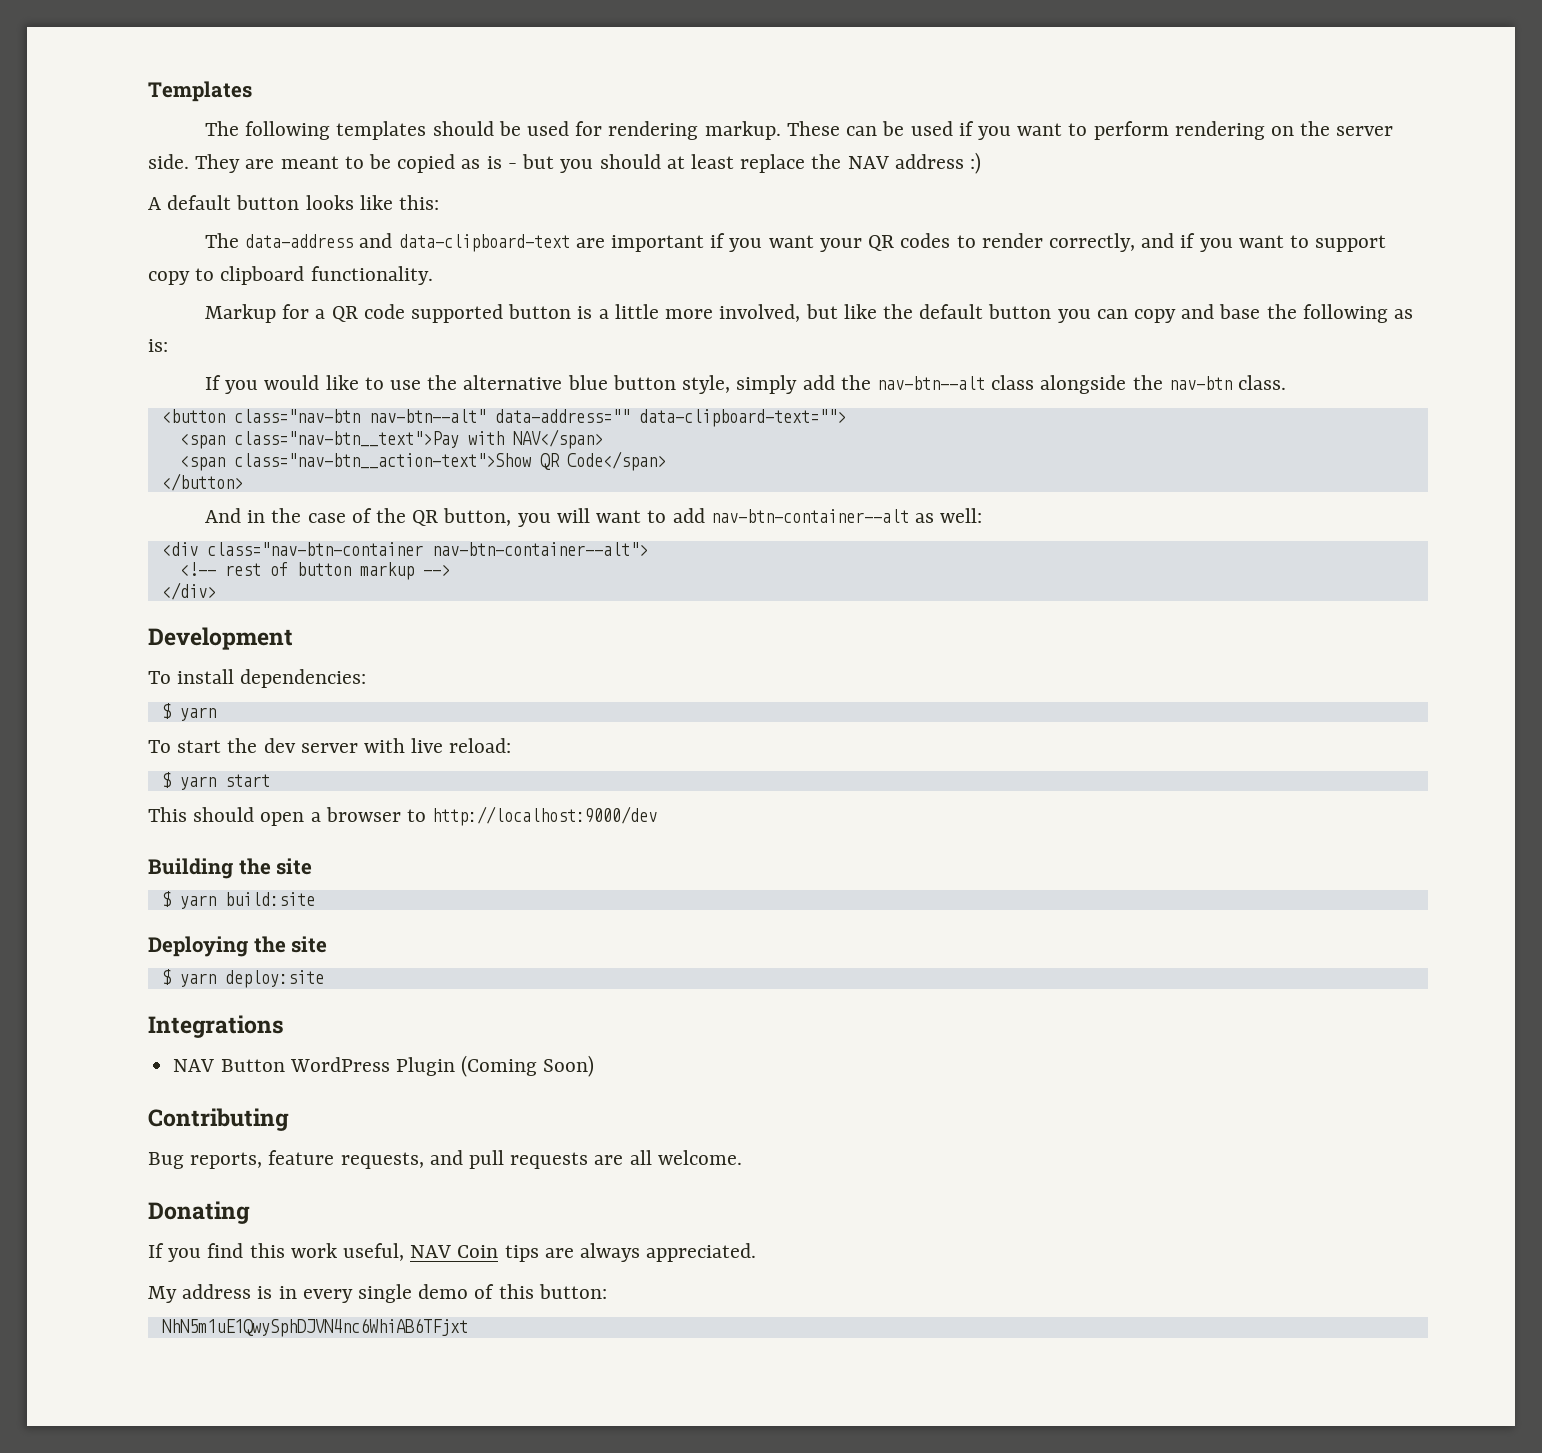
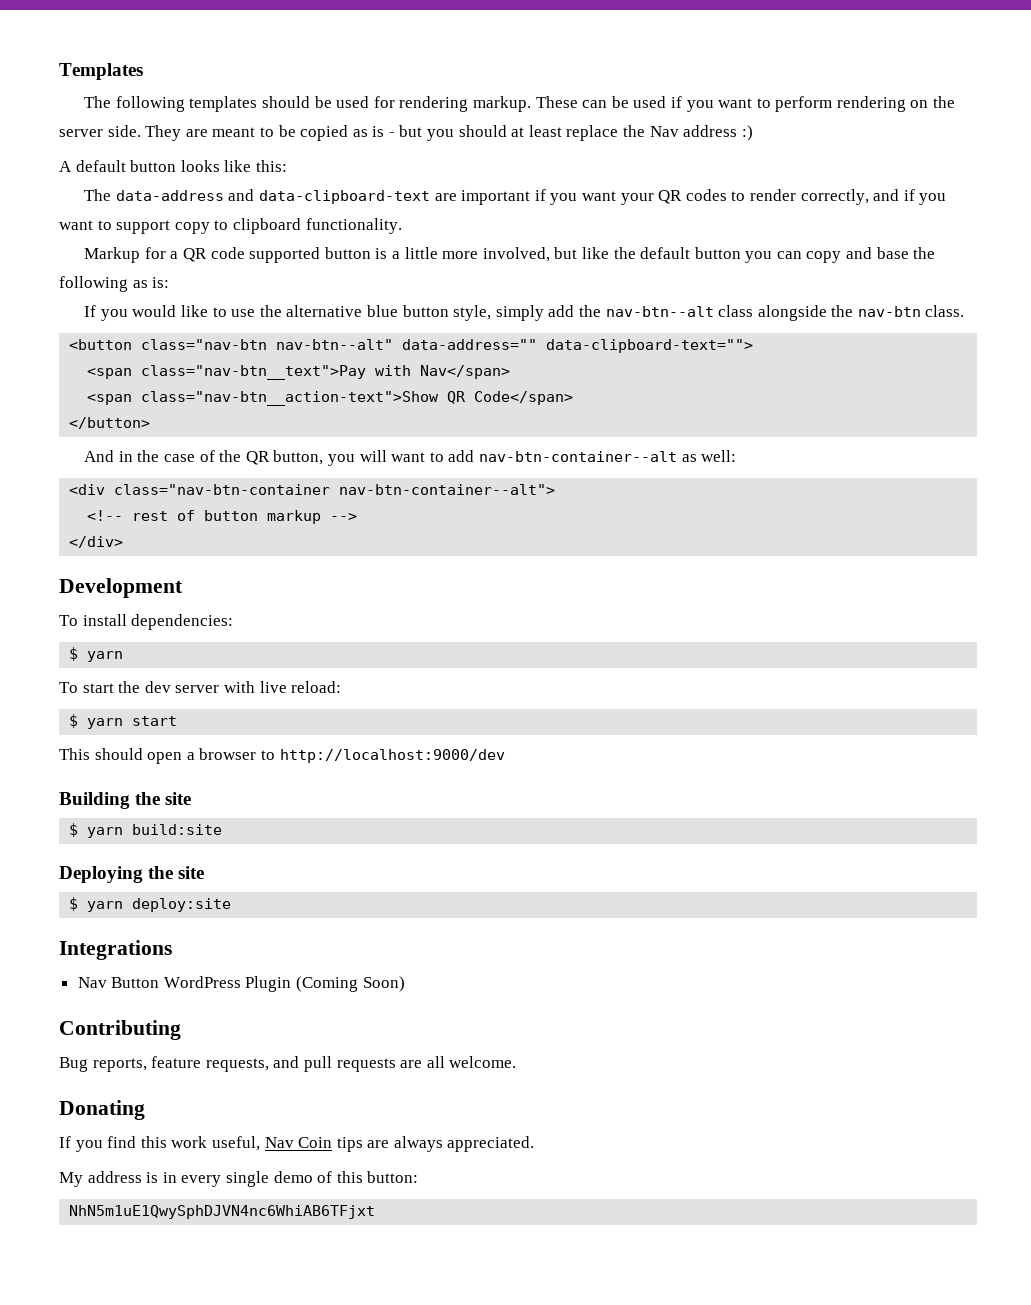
- They are meant to be copied as is - but you should at least replace the NAV address :)
+ They are meant to be copied as is - but you should at least replace the Nav address :)
- <span class="nav-btn__text">Pay with NAV</span>
+ <span class="nav-btn__text">Pay with Nav</span>
- NAV Button WordPress Plugin (Coming Soon)
+ Nav Button WordPress Plugin (Coming Soon)
- If you find this work useful, NAV Coin tips are always appreciated.
+ If you find this work useful, Nav Coin tips are always appreciated.

